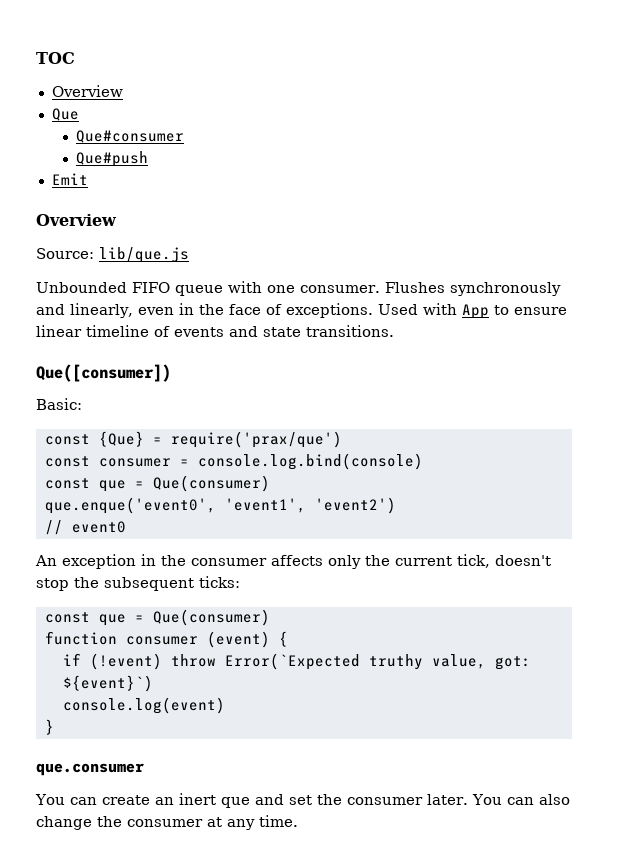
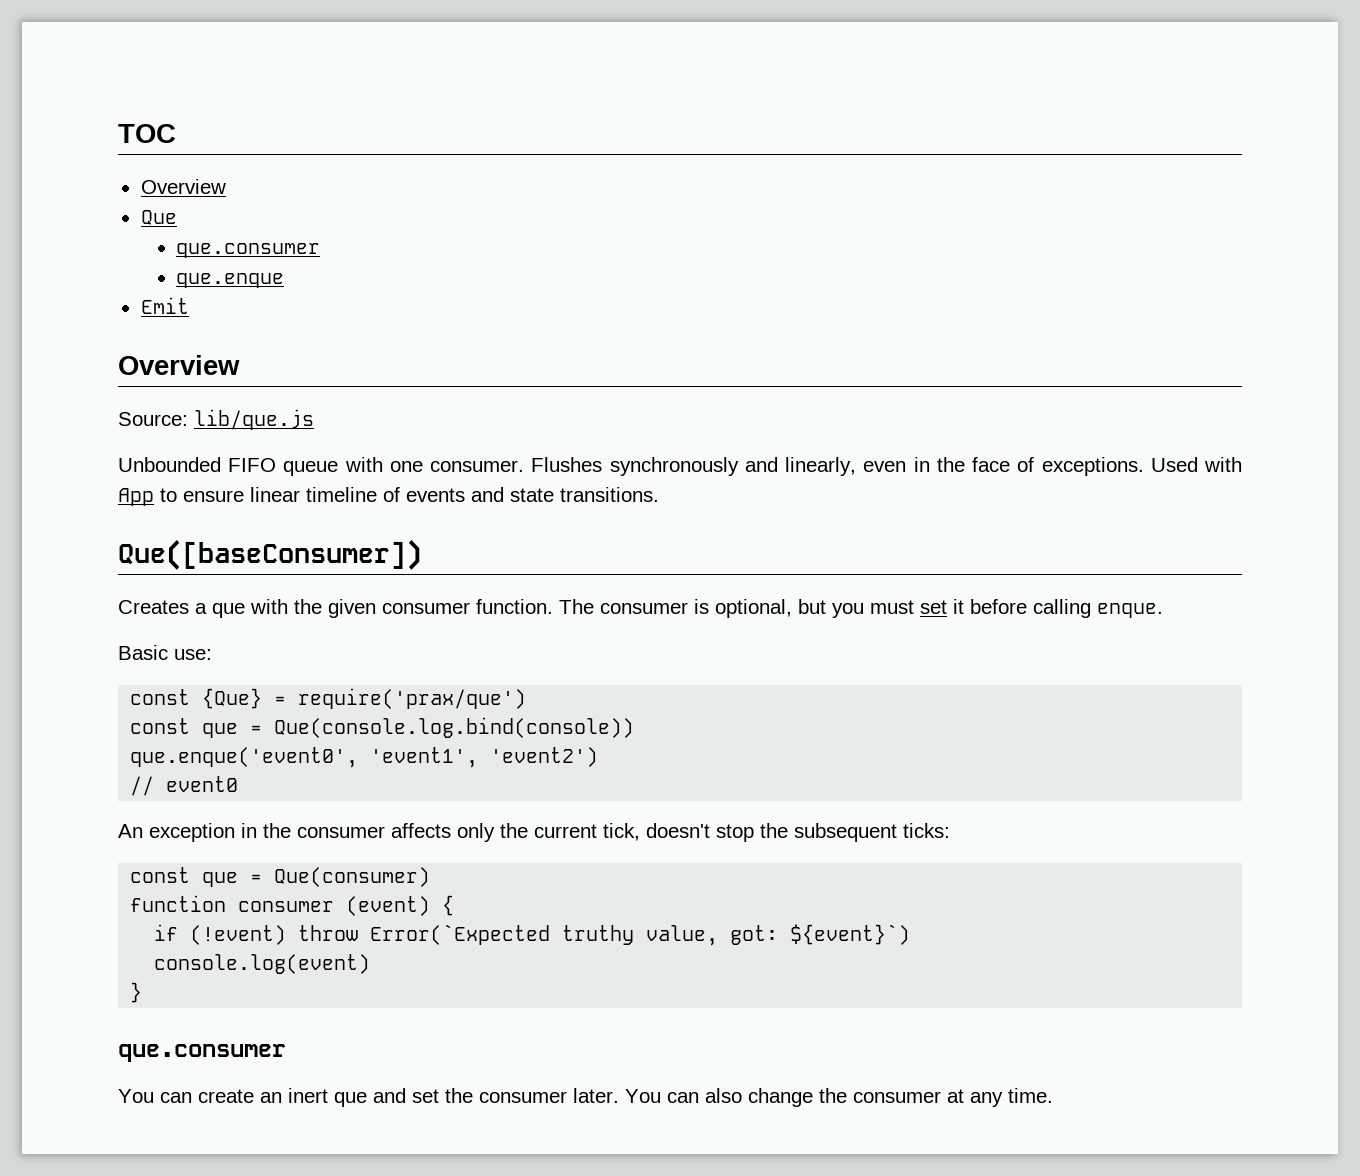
  Que
- Que#consumer
- Que#push
+ que.consumer
+ que.enque
- Que([consumer])
- Basic:
+ Que([baseConsumer])
+ Creates a que with the given consumer function. The consumer is optional, but you must set it before calling enque.
+ Basic use:
- const consumer = console.log.bind(console)
- const que = Que(consumer)
+ const que = Que(console.log.bind(console))

